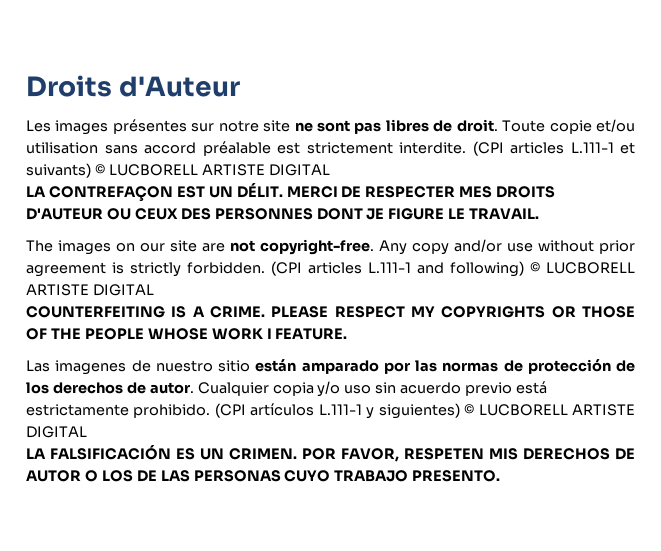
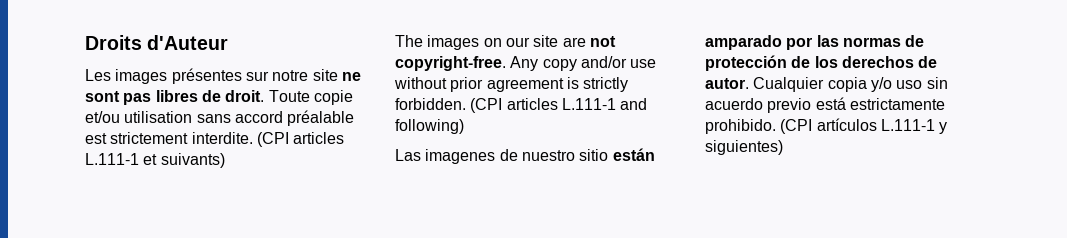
- (CPI articles L.111-1 et suivants) © LUCBORELL ARTISTE DIGITAL
- LA CONTREFAÇON EST UN DÉLIT. MERCI DE RESPECTER MES DROITS D'AUTEUR OU CEUX DES PERSONNES DONT JE FIGURE LE TRAVAIL.
+ (CPI articles L.111-1 et suivants)
- (CPI articles L.111-1 and following) © LUCBORELL ARTISTE DIGITAL
- COUNTERFEITING IS A CRIME. PLEASE RESPECT MY COPYRIGHTS OR THOSE OF THE PEOPLE WHOSE WORK I FEATURE.
+ (CPI articles L.111-1 and following)
- (CPI artículos L.111-1 y siguientes) © LUCBORELL ARTISTE DIGITAL
- LA FALSIFICACIÓN ES UN CRIMEN. POR FAVOR, RESPETEN MIS DERECHOS DE AUTOR O LOS DE LAS PERSONAS CUYO TRABAJO PRESENTO.
+ (CPI artículos L.111-1 y siguientes)

